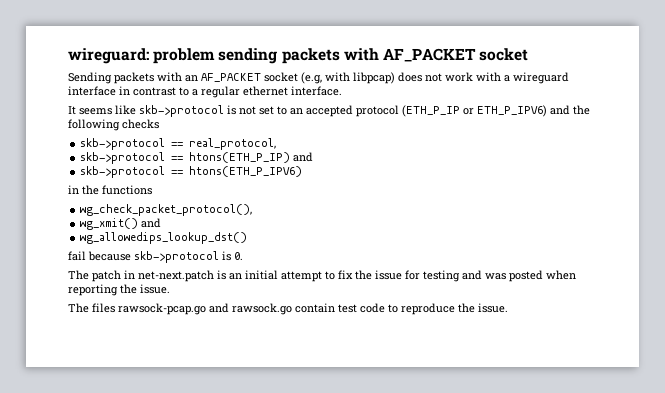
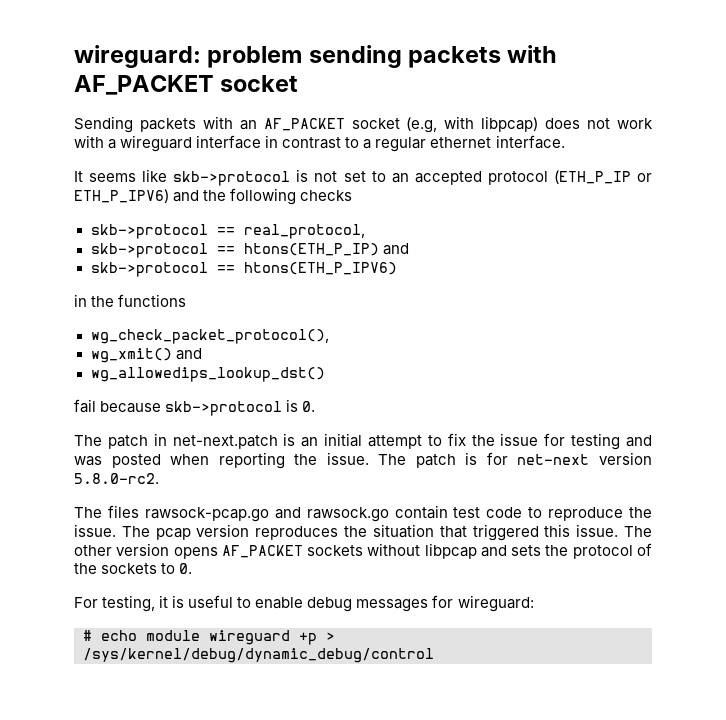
+ The patch is for net-next version 5.8.0-rc2.
+ The pcap version reproduces the situation that triggered this issue. The other version opens AF_PACKET sockets without libpcap and sets the protocol of the sockets to 0.
+ For testing, it is useful to enable debug messages for wireguard:
+ # echo module wireguard +p > /sys/kernel/debug/dynamic_debug/control

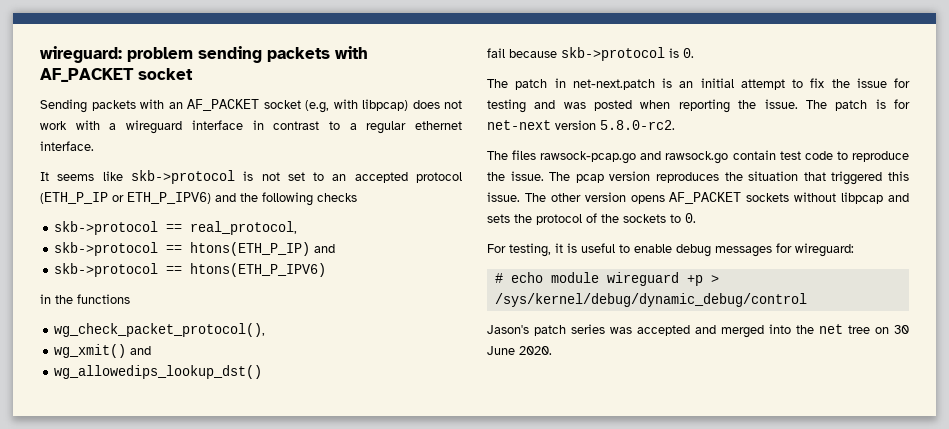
+ Jason's patch series was accepted and merged into the net tree on 30 June 2020.

